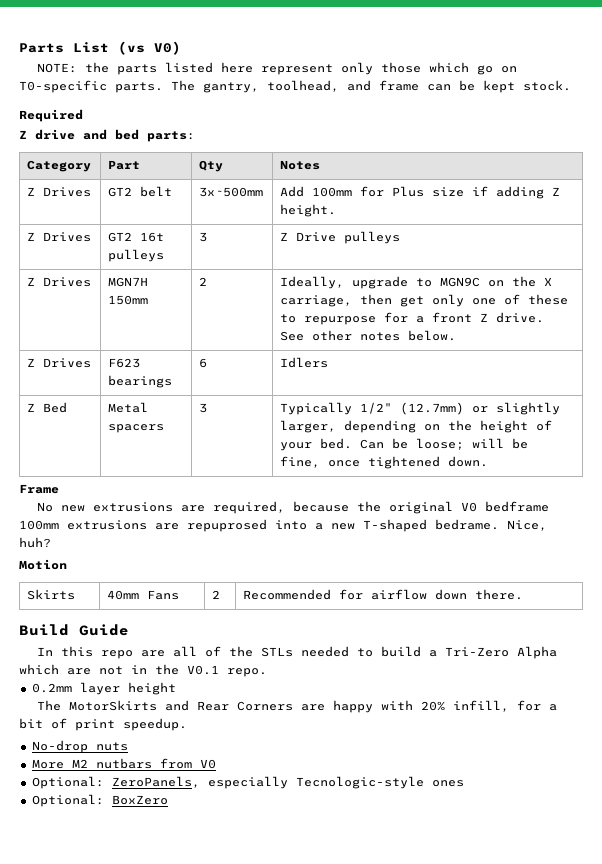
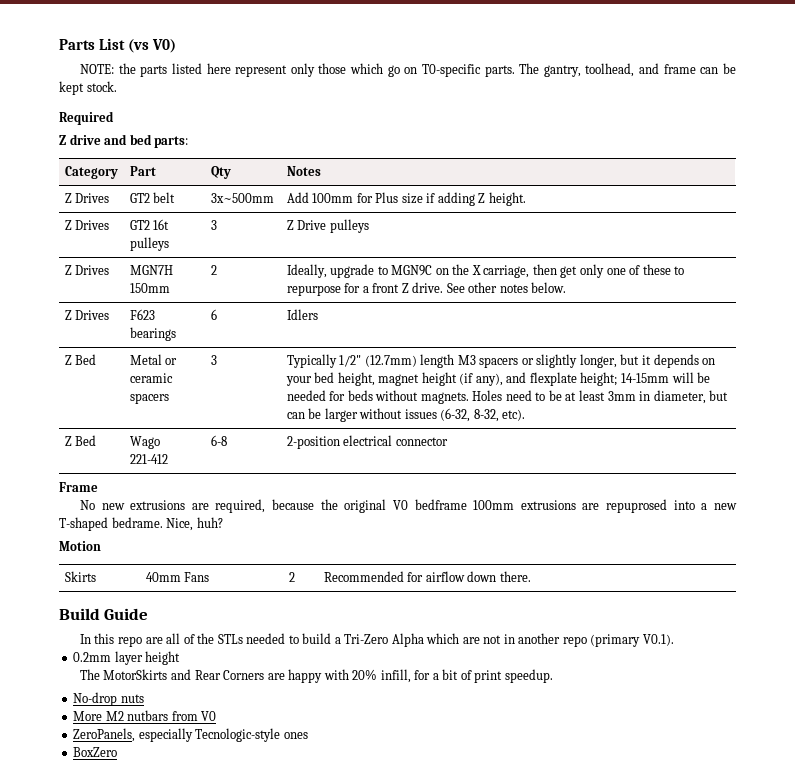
- Metal spacers
+ Metal or ceramic spacers
- Typically 1/2" (12.7mm) or slightly larger, depending on the height of your bed. Can be loose; will be fine, once tightened down.
+ Typically 1/2" (12.7mm) length M3 spacers or slightly longer, but it depends on your bed height, magnet height (if any), and flexplate height; 14-15mm will be needed for beds without magnets. Holes need to be at least 3mm in diameter, but can be larger without issues (6-32, 8-32, etc).
+ Z Bed | Wago 221-412 | 6-8 | 2-position electrical connector
- In this repo are all of the STLs needed to build a Tri-Zero Alpha which are not in the V0.1 repo.
+ In this repo are all of the STLs needed to build a Tri-Zero Alpha which are not in another repo (primary V0.1).
- Optional: ZeroPanels, especially Tecnologic-style ones
+ ZeroPanels, especially Tecnologic-style ones
- Optional: BoxZero
+ BoxZero

